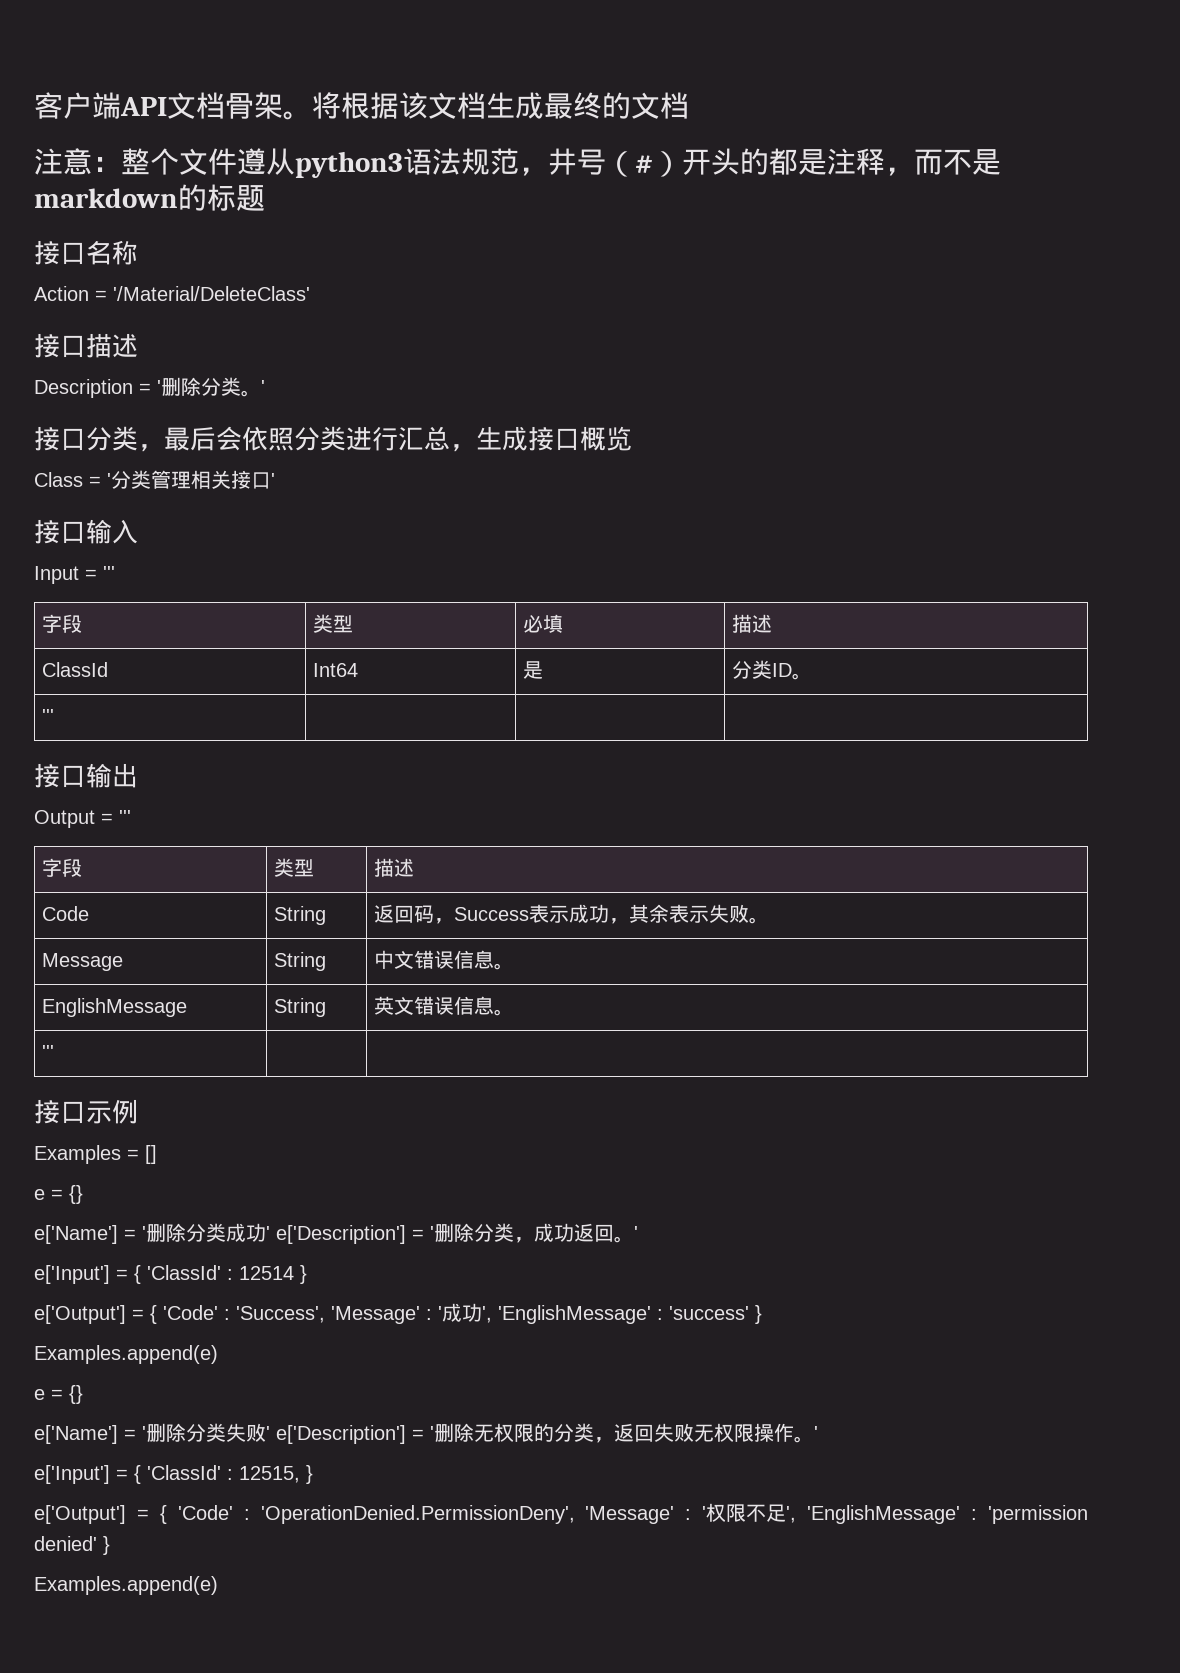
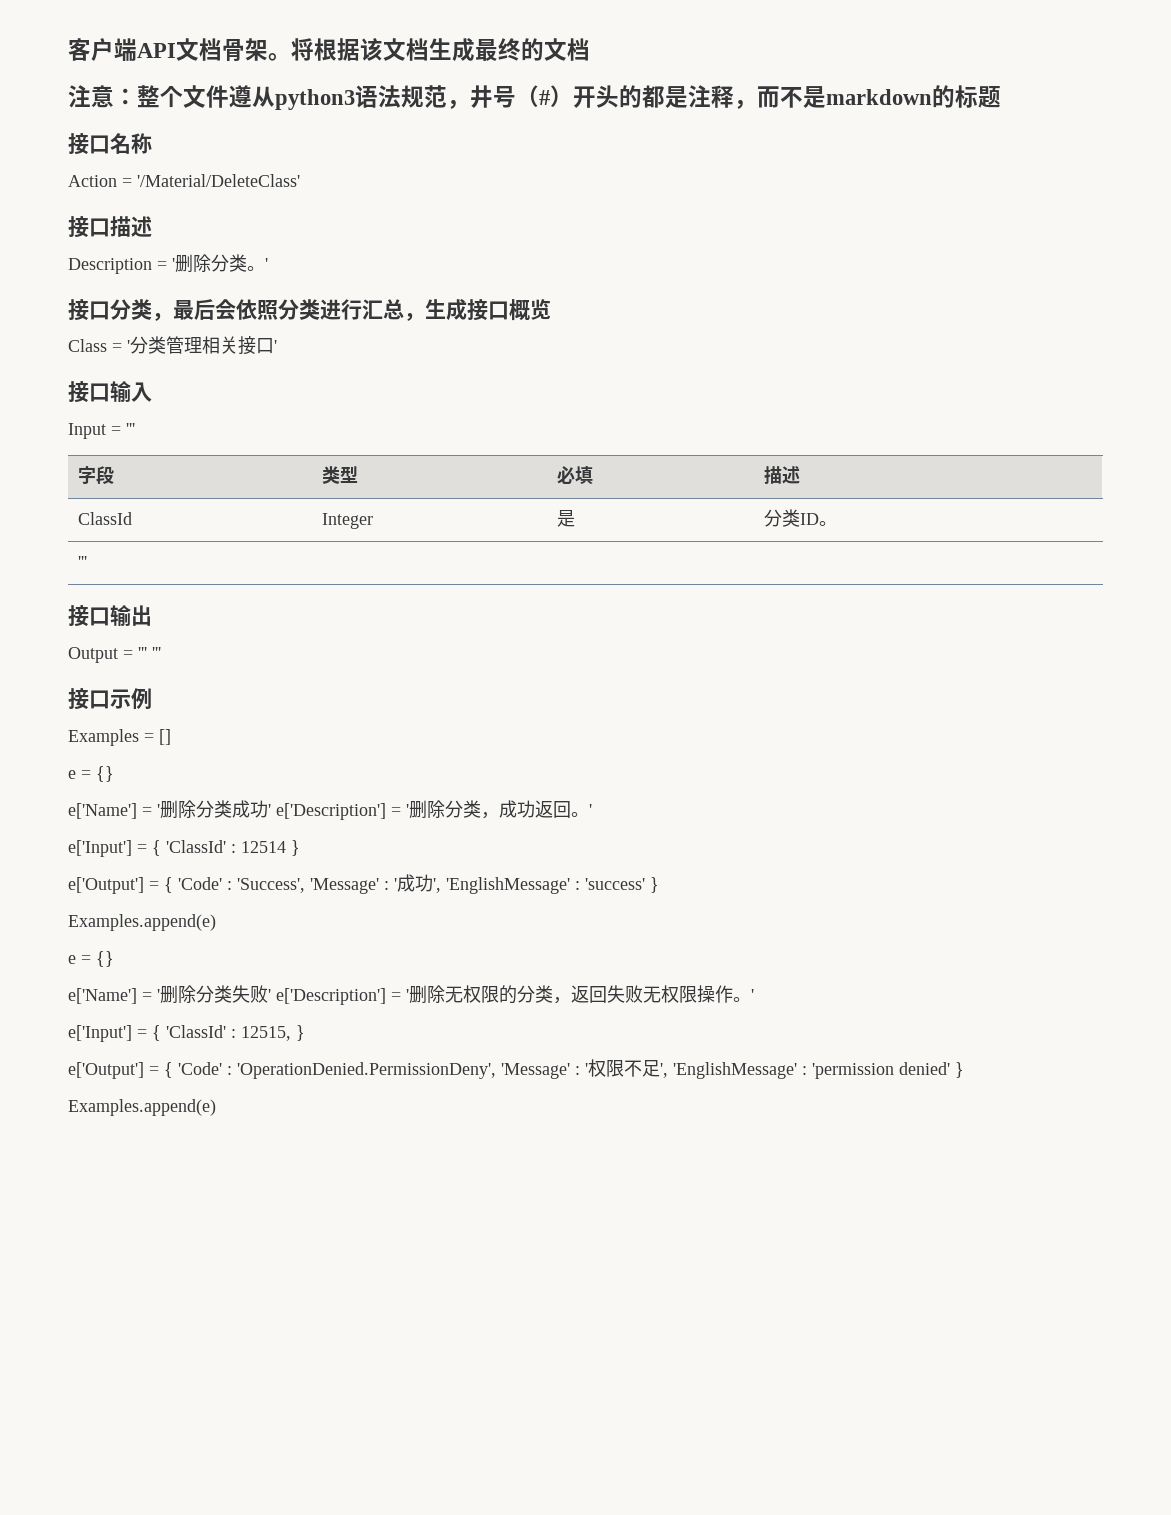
- ClassId | Int64 | 是 | 分类ID。
+ ClassId | Integer | 是 | 分类ID。
- Output = '''
- 字段 | 类型 | 描述
- Code | String | 返回码，Success表示成功，其余表示失败。
- Message | String | 中文错误信息。
- EnglishMessage | String | 英文错误信息。
- ''' | |
+ Output = ''' '''

